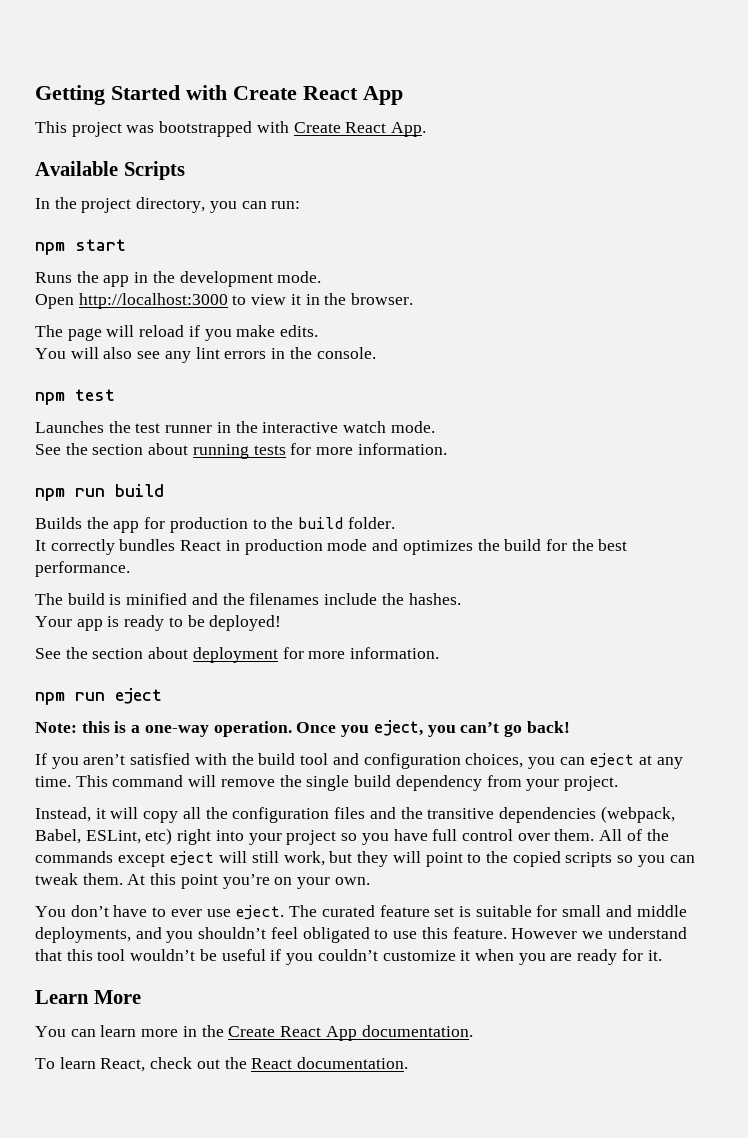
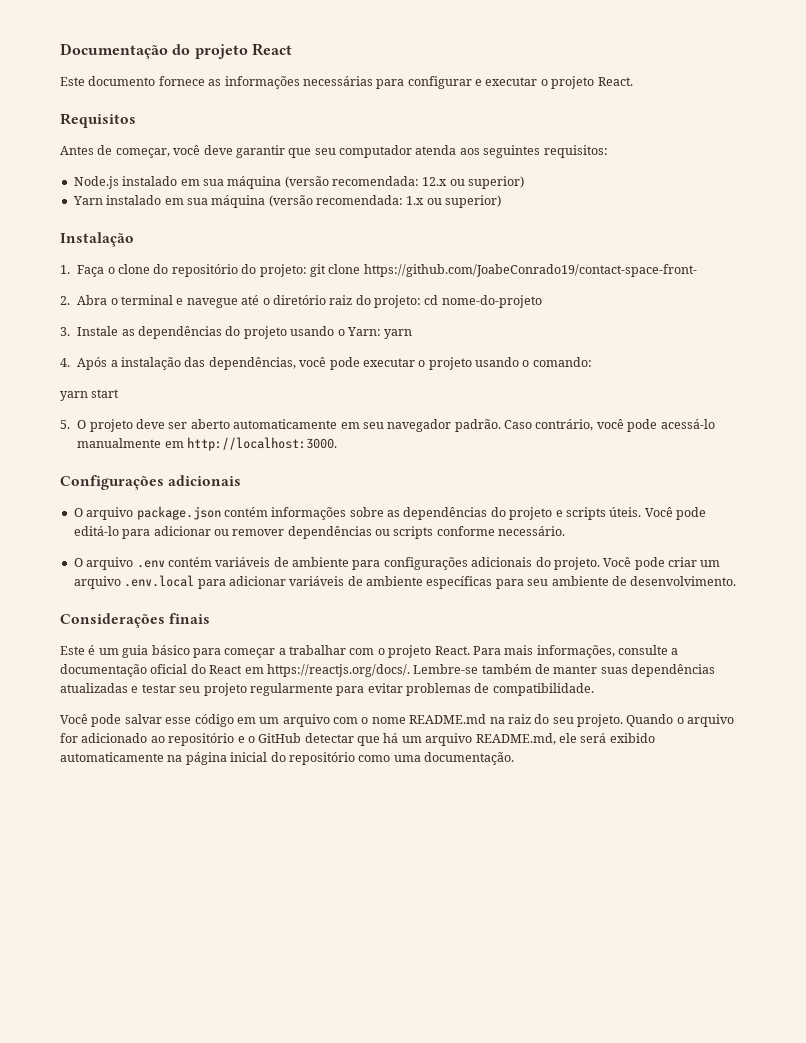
- Getting Started with Create React App
- This project was bootstrapped with Create React App.
- Available Scripts
- In the project directory, you can run:
- npm start
- Runs the app in the development mode.
- Open http://localhost:3000 to view it in the browser.
- The page will reload if you make edits.
- You will also see any lint errors in the console.
- npm test
- Launches the test runner in the interactive watch mode.
- See the section about running tests for more information.
- npm run build
- Builds the app for production to the build folder.
- It correctly bundles React in production mode and optimizes the build for the best performance.
- The build is minified and the filenames include the hashes.
- Your app is ready to be deployed!
- See the section about deployment for more information.
- npm run eject
- Note: this is a one-way operation. Once you eject, you can’t go back!
- If you aren’t satisfied with the build tool and configuration choices, you can eject at any time. This command will remove the single build dependency from your project.
- Instead, it will copy all the configuration files and the transitive dependencies (webpack, Babel, ESLint, etc) right into your project so you have full control over them. All of the commands except eject will still work, but they will point to the copied scripts so you can tweak them. At this point you’re on your own.
- You don’t have to ever use eject. The curated feature set is suitable for small and middle deployments, and you shouldn’t feel obligated to use this feature. However we understand that this tool wouldn’t be useful if you couldn’t customize it when you are ready for it.
- Learn More
- You can learn more in the Create React App documentation.
- To learn React, check out the React documentation.
+ Documentação do projeto React
+ Este documento fornece as informações necessárias para configurar e executar o projeto React.
+ Requisitos
+ Antes de começar, você deve garantir que seu computador atenda aos seguintes requisitos:
+ Node.js instalado em sua máquina (versão recomendada: 12.x ou superior)
+ Yarn instalado em sua máquina (versão recomendada: 1.x ou superior)
+ Instalação
+ 1. Faça o clone do repositório do projeto: git clone https://github.com/JoabeConrado19/contact-space-front-
+ 2. Abra o terminal e navegue até o diretório raiz do projeto: cd nome-do-projeto
+ 3. Instale as dependências do projeto usando o Yarn: yarn
+ 4. Após a instalação das dependências, você pode executar o projeto usando o comando:
+ yarn start
+ 5. O projeto deve ser aberto automaticamente em seu navegador padrão. Caso contrário, você pode acessá-lo manualmente em http://localhost:3000.
+ Configurações adicionais
+ O arquivo package.json contém informações sobre as dependências do projeto e scripts úteis. Você pode editá-lo para adicionar ou remover dependências ou scripts conforme necessário.
+ O arquivo .env contém variáveis de ambiente para configurações adicionais do projeto. Você pode criar um arquivo .env.local para adicionar variáveis de ambiente específicas para seu ambiente de desenvolvimento.
+ Considerações finais
+ Este é um guia básico para começar a trabalhar com o projeto React. Para mais informações, consulte a documentação oficial do React em https://reactjs.org/docs/. Lembre-se também de manter suas dependências atualizadas e testar seu projeto regularmente para evitar problemas de compatibilidade.
+ Você pode salvar esse código em um arquivo com o nome README.md na raiz do seu projeto. Quando o arquivo for adicionado ao repositório e o GitHub detectar que há um arquivo README.md, ele será exibido automaticamente na página inicial do repositório como uma documentação.

